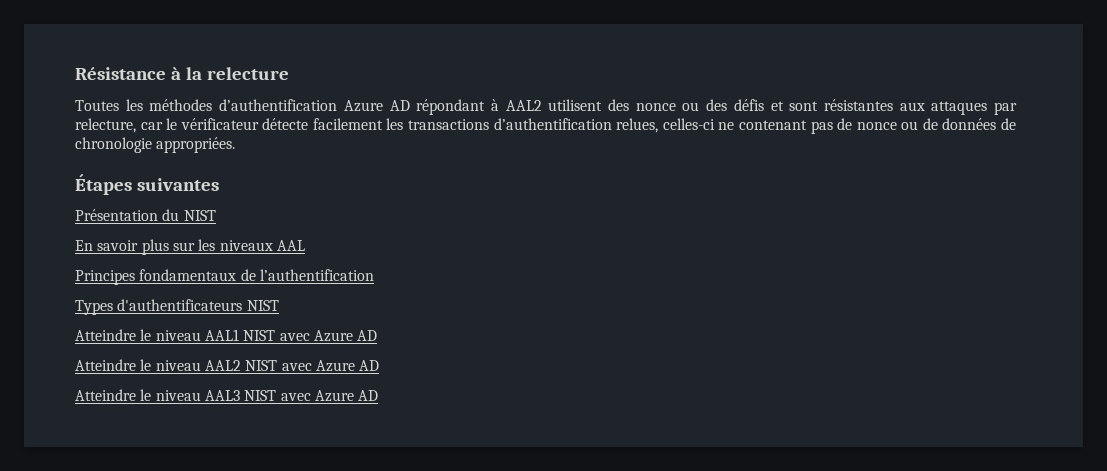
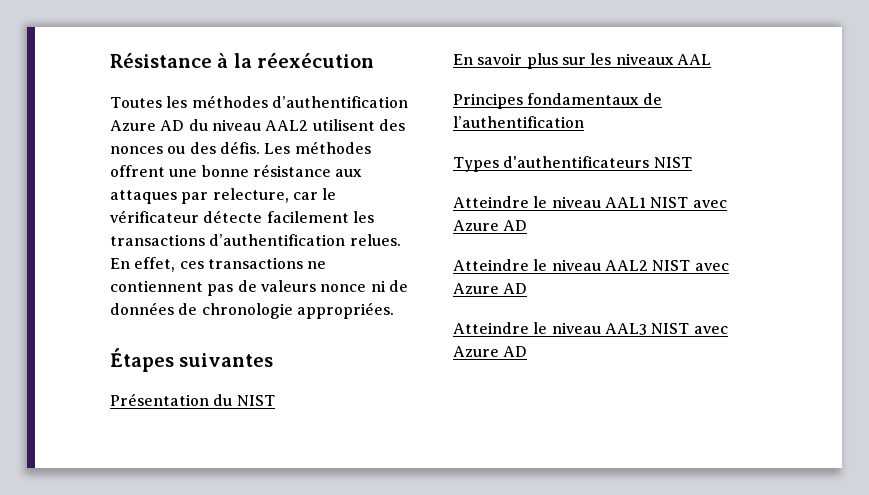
- Résistance à la relecture
+ Résistance à la réexécution
- Toutes les méthodes d’authentification Azure AD répondant à AAL2 utilisent des nonce ou des défis et sont résistantes aux attaques par relecture, car le vérificateur détecte facilement les transactions d’authentification relues, celles-ci ne contenant pas de nonce ou de données de chronologie appropriées.
+ Toutes les méthodes d’authentification Azure AD du niveau AAL2 utilisent des nonces ou des défis. Les méthodes offrent une bonne résistance aux attaques par relecture, car le vérificateur détecte facilement les transactions d’authentification relues. En effet, ces transactions ne contiennent pas de valeurs nonce ni de données de chronologie appropriées.

